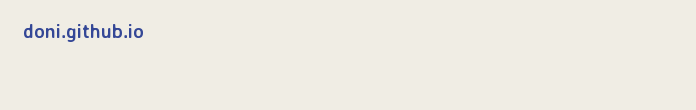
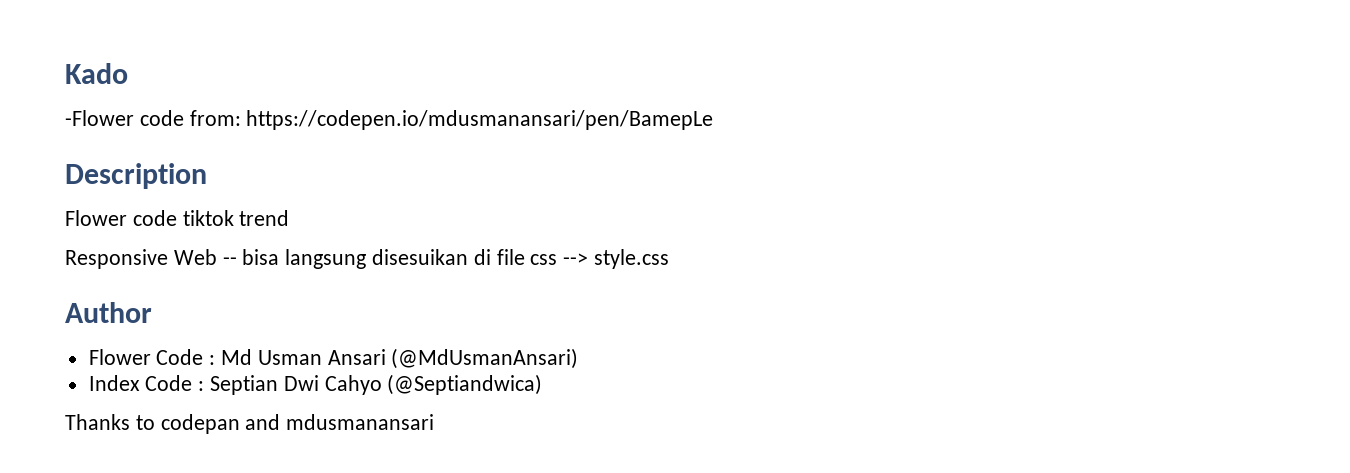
- doni.github.io
+ Kado
+ -Flower code from: https://codepen.io/mdusmanansari/pen/BamepLe
+ Description
+ Flower code tiktok trend
+ Responsive Web -- bisa langsung disesuikan di file css --> style.css
+ Author
+ Flower Code : Md Usman Ansari (@MdUsmanAnsari)
+ Index Code : Septian Dwi Cahyo (@Septiandwica)
+ Thanks to codepan and mdusmanansari

